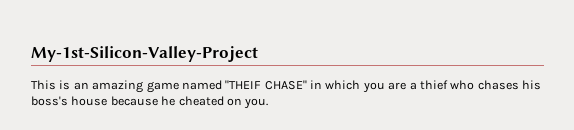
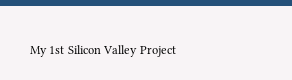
- My-1st-Silicon-Valley-Project
- This is an amazing game named "THEIF CHASE" in which you are a thief who chases his boss's house because he cheated on you.
+ My 1st Silicon Valley Project

